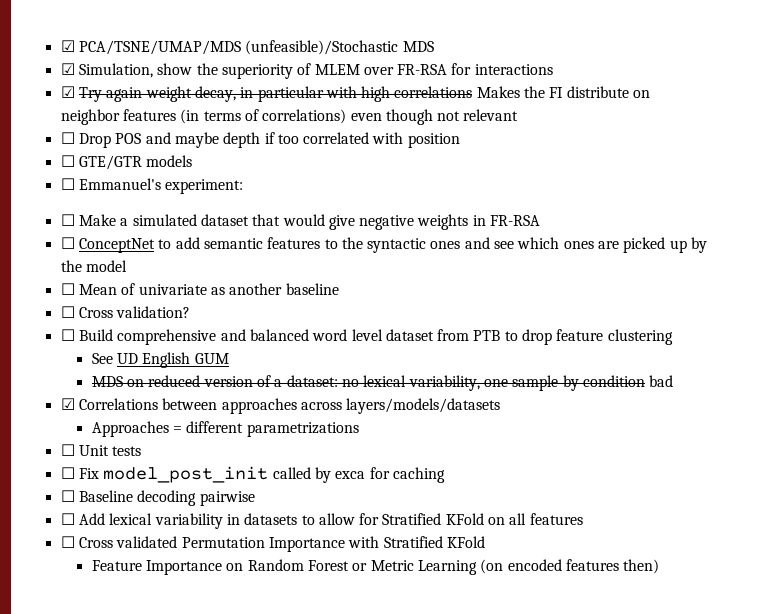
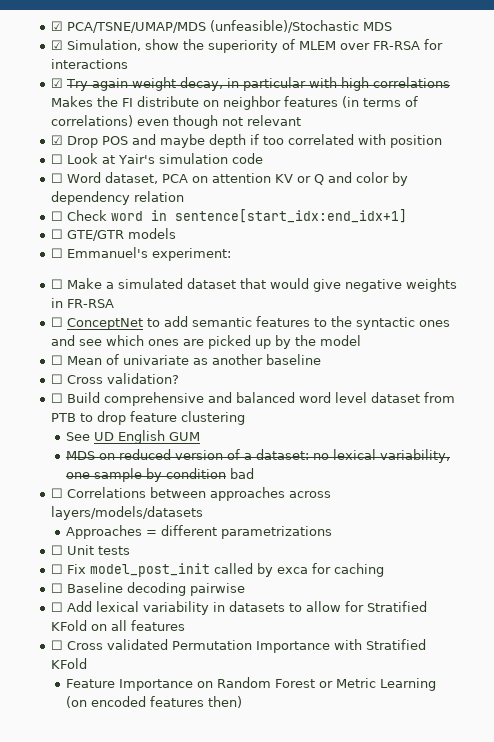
- ☐ Drop POS and maybe depth if too correlated with position
+ ☑ Drop POS and maybe depth if too correlated with position
+ ☐ Look at Yair's simulation code
+ ☐ Word dataset, PCA on attention KV or Q and color by dependency relation
+ ☐ Check word in sentence[start_idx:end_idx+1]
- ☑ Correlations between approaches across layers/models/datasets
+ ☐ Correlations between approaches across layers/models/datasets

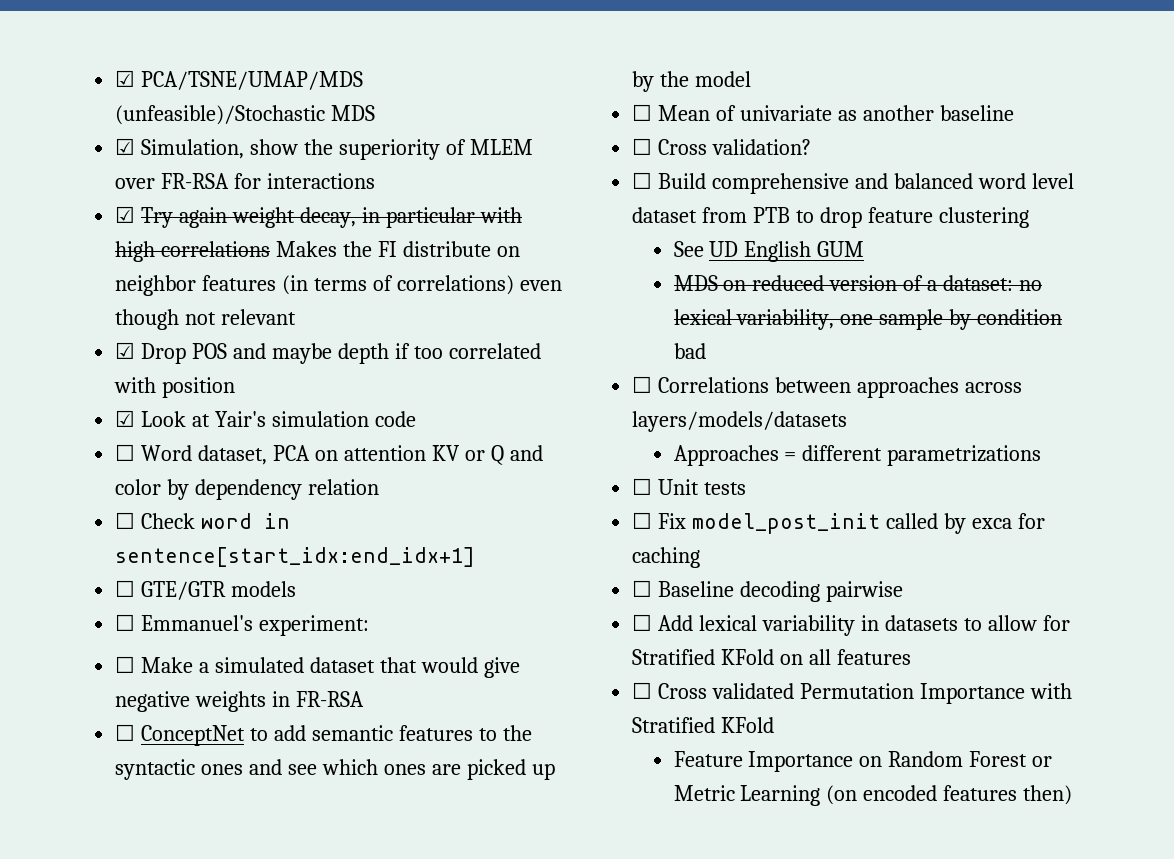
- ☐ Look at Yair's simulation code
+ ☑ Look at Yair's simulation code

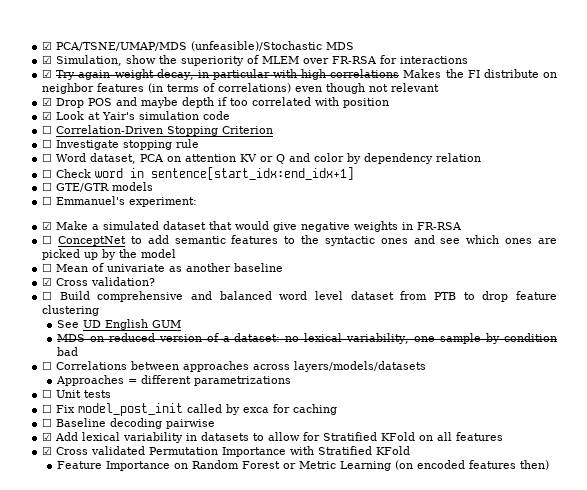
+ ☐ Correlation-Driven Stopping Criterion
+ ☐ Investigate stopping rule
- ☐ Make a simulated dataset that would give negative weights in FR-RSA
+ ☑ Make a simulated dataset that would give negative weights in FR-RSA
- ☐ Cross validation?
+ ☑ Cross validation?
- ☐ Add lexical variability in datasets to allow for Stratified KFold on all features
+ ☑ Add lexical variability in datasets to allow for Stratified KFold on all features
- ☐ Cross validated Permutation Importance with Stratified KFold
+ ☑ Cross validated Permutation Importance with Stratified KFold

